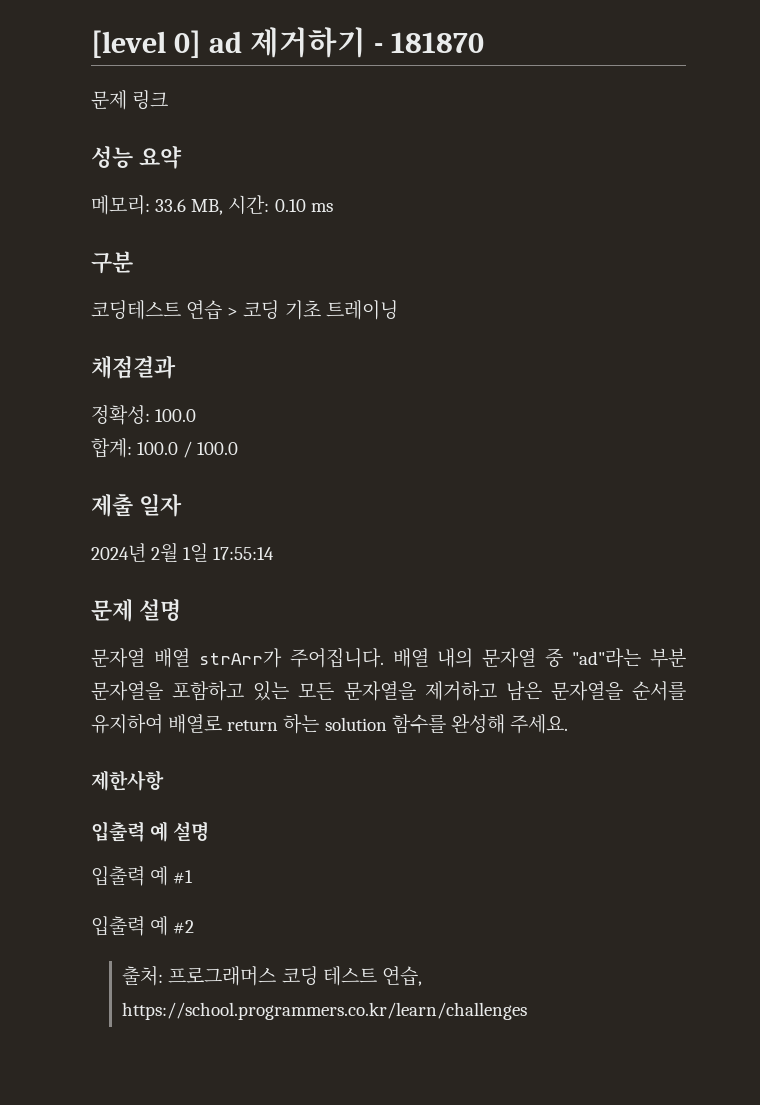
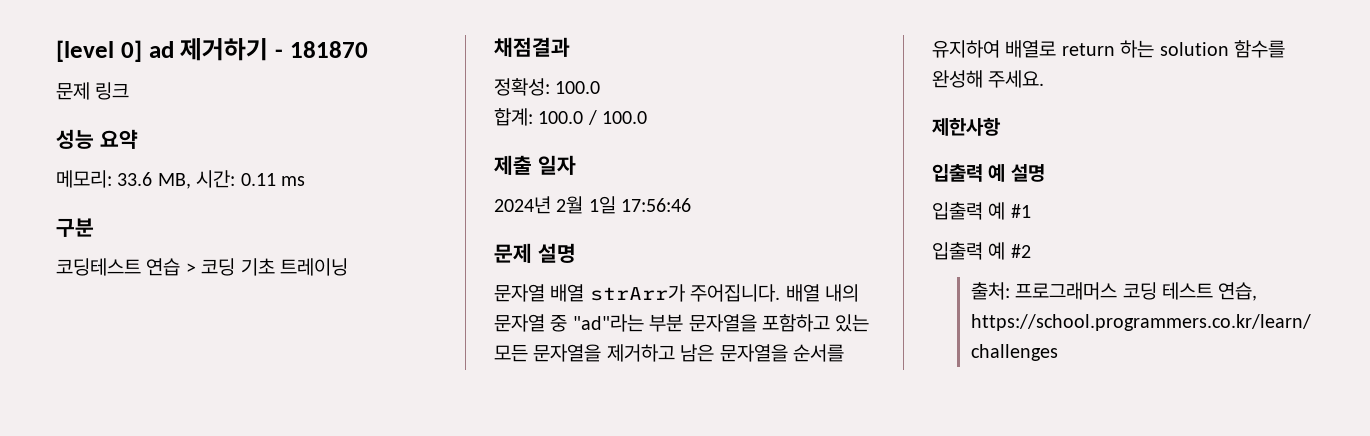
- 메모리: 33.6 MB, 시간: 0.10 ms
+ 메모리: 33.6 MB, 시간: 0.11 ms
- 2024년 2월 1일 17:55:14
+ 2024년 2월 1일 17:56:46

